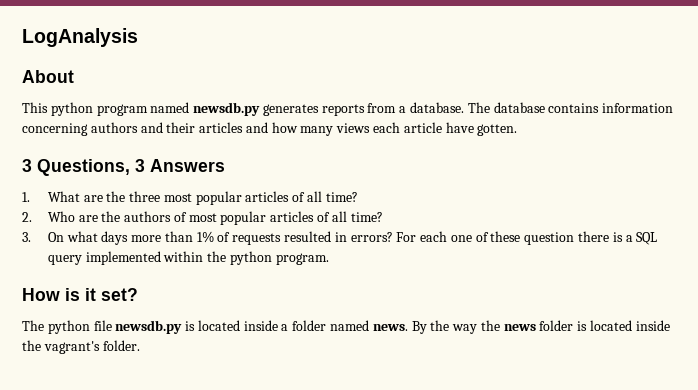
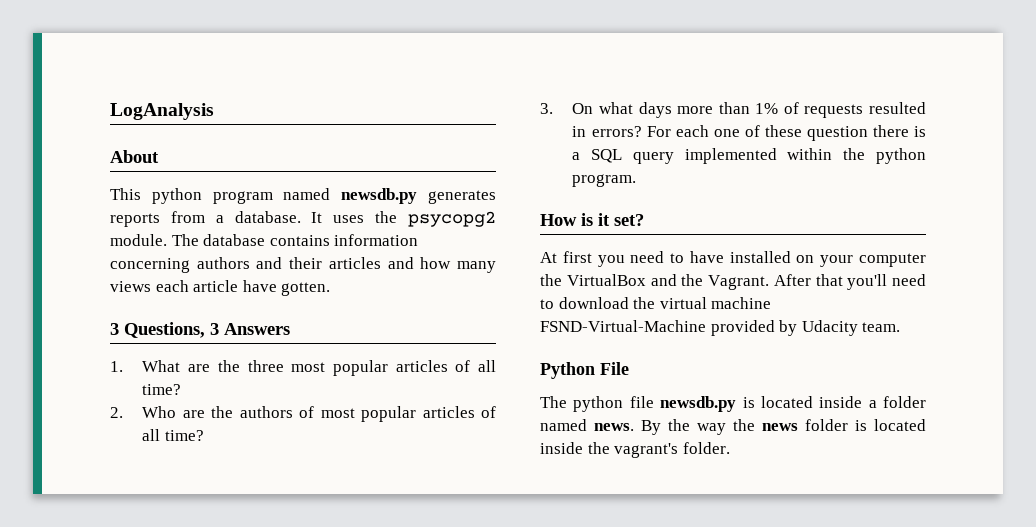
+ It uses the psycopg2 module.
+ At first you need to have installed on your computer the VirtualBox and the Vagrant. After that you'll need to download the virtual machine FSND-Virtual-Machine provided by Udacity team.
+ Python File

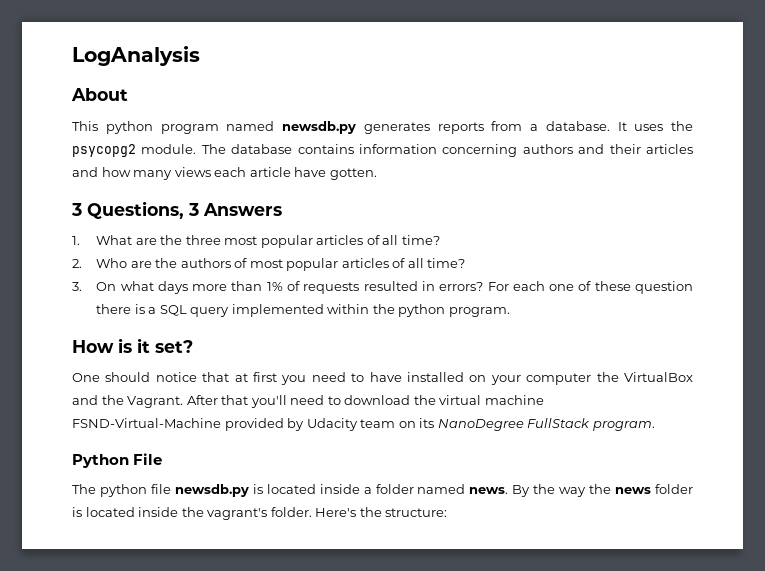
- At first you need to have installed on your computer the VirtualBox and the Vagrant.
+ One should notice that at first you need to have installed on your computer the VirtualBox and the Vagrant.
- After that you'll need to download the virtual machine FSND-Virtual-Machine provided by Udacity team.
+ After that you'll need to download the virtual machine FSND-Virtual-Machine provided by Udacity team on its NanoDegree FullStack program.
+ Here's the structure:

